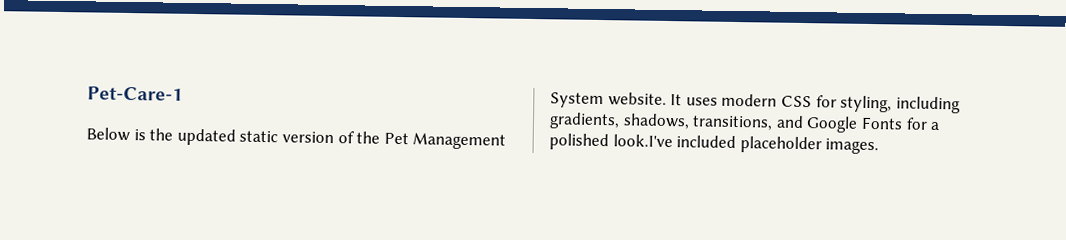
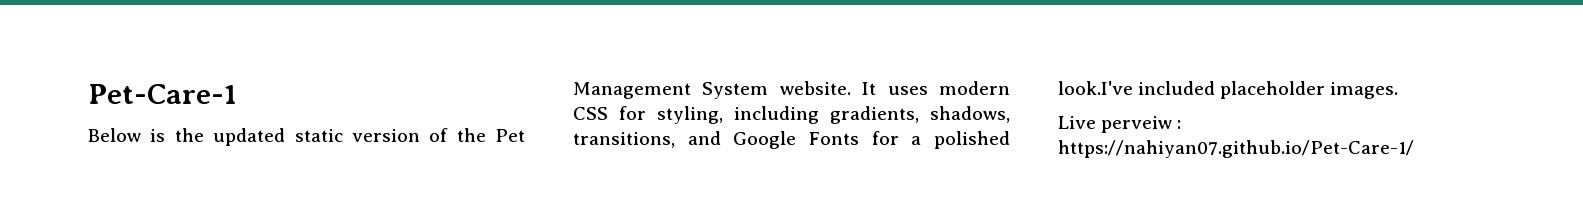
+ Live perveiw : https://nahiyan07.github.io/Pet-Care-1/

